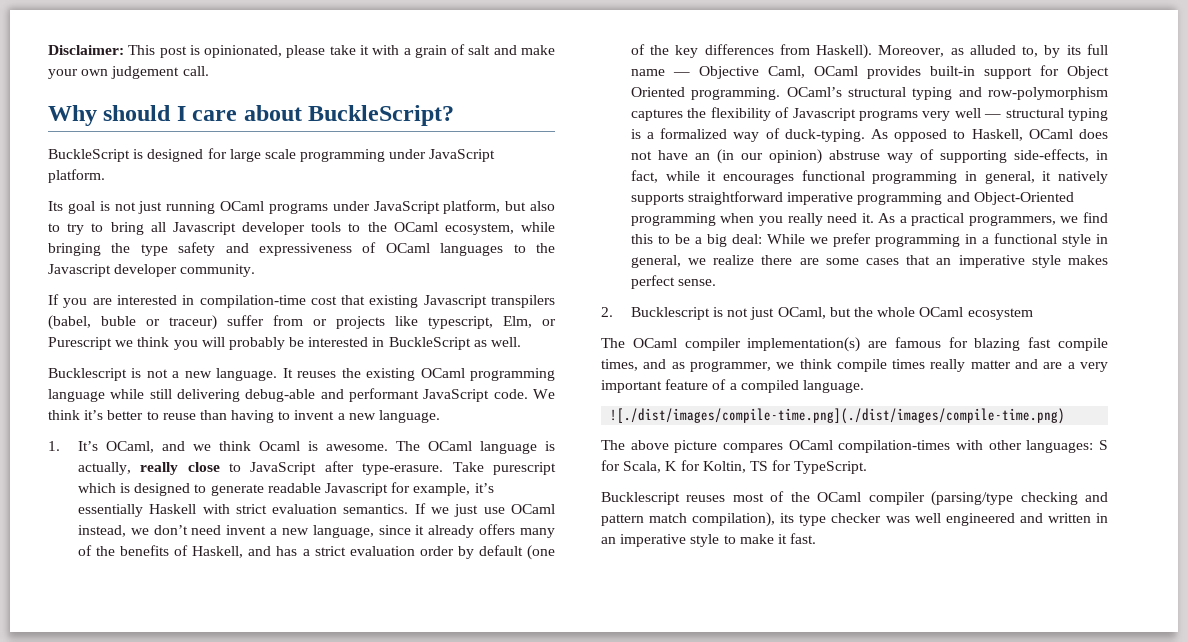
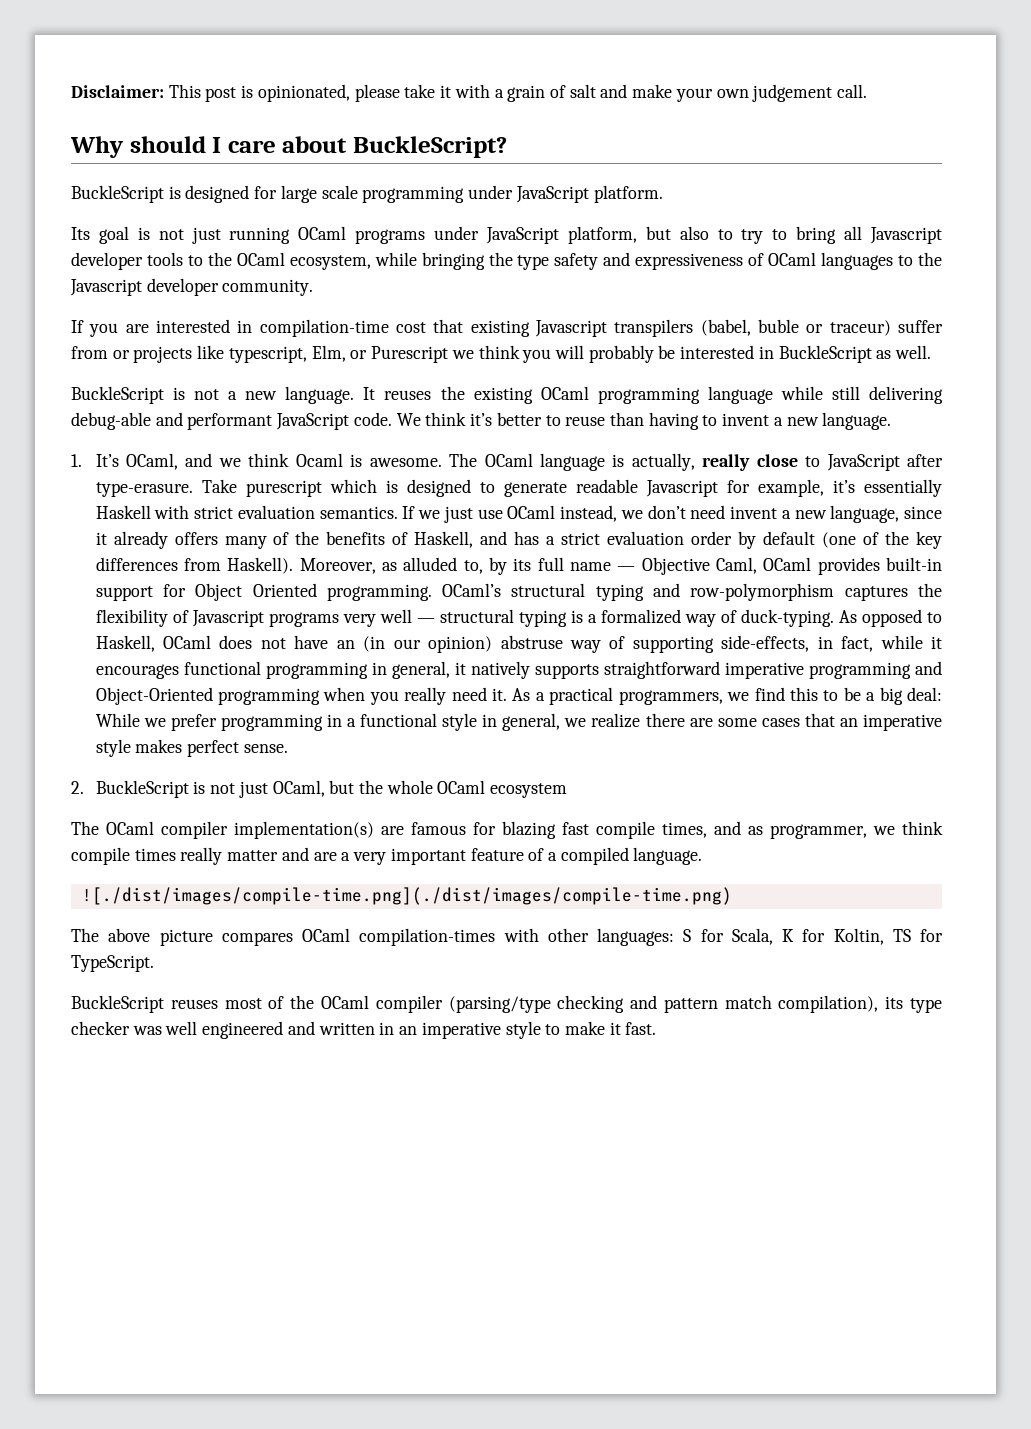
- Bucklescript is not a new language.
+ BuckleScript is not a new language.
- 2. Bucklescript is not just OCaml, but the whole OCaml ecosystem
+ 2. BuckleScript is not just OCaml, but the whole OCaml ecosystem
- Bucklescript reuses most of the OCaml compiler (parsing/type checking and pattern match compilation), its type checker was well engineered and written in an imperative style to make it fast.
+ BuckleScript reuses most of the OCaml compiler (parsing/type checking and pattern match compilation), its type checker was well engineered and written in an imperative style to make it fast.

